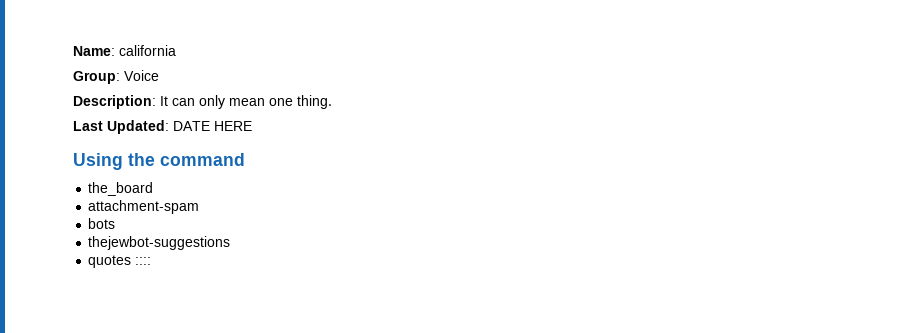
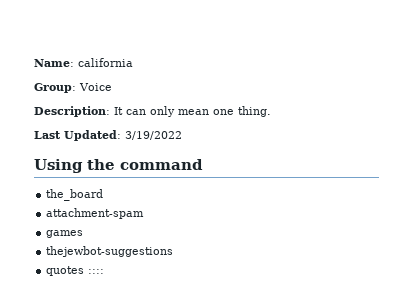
- Last Updated: DATE HERE
+ Last Updated: 3/19/2022
- bots
+ games

